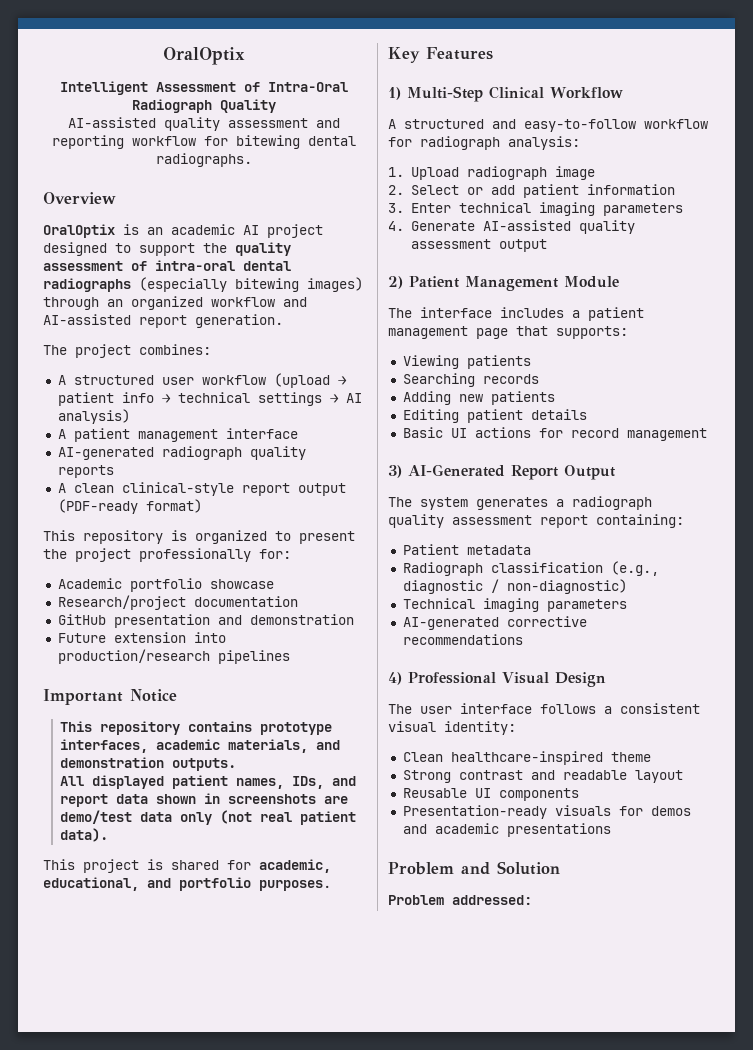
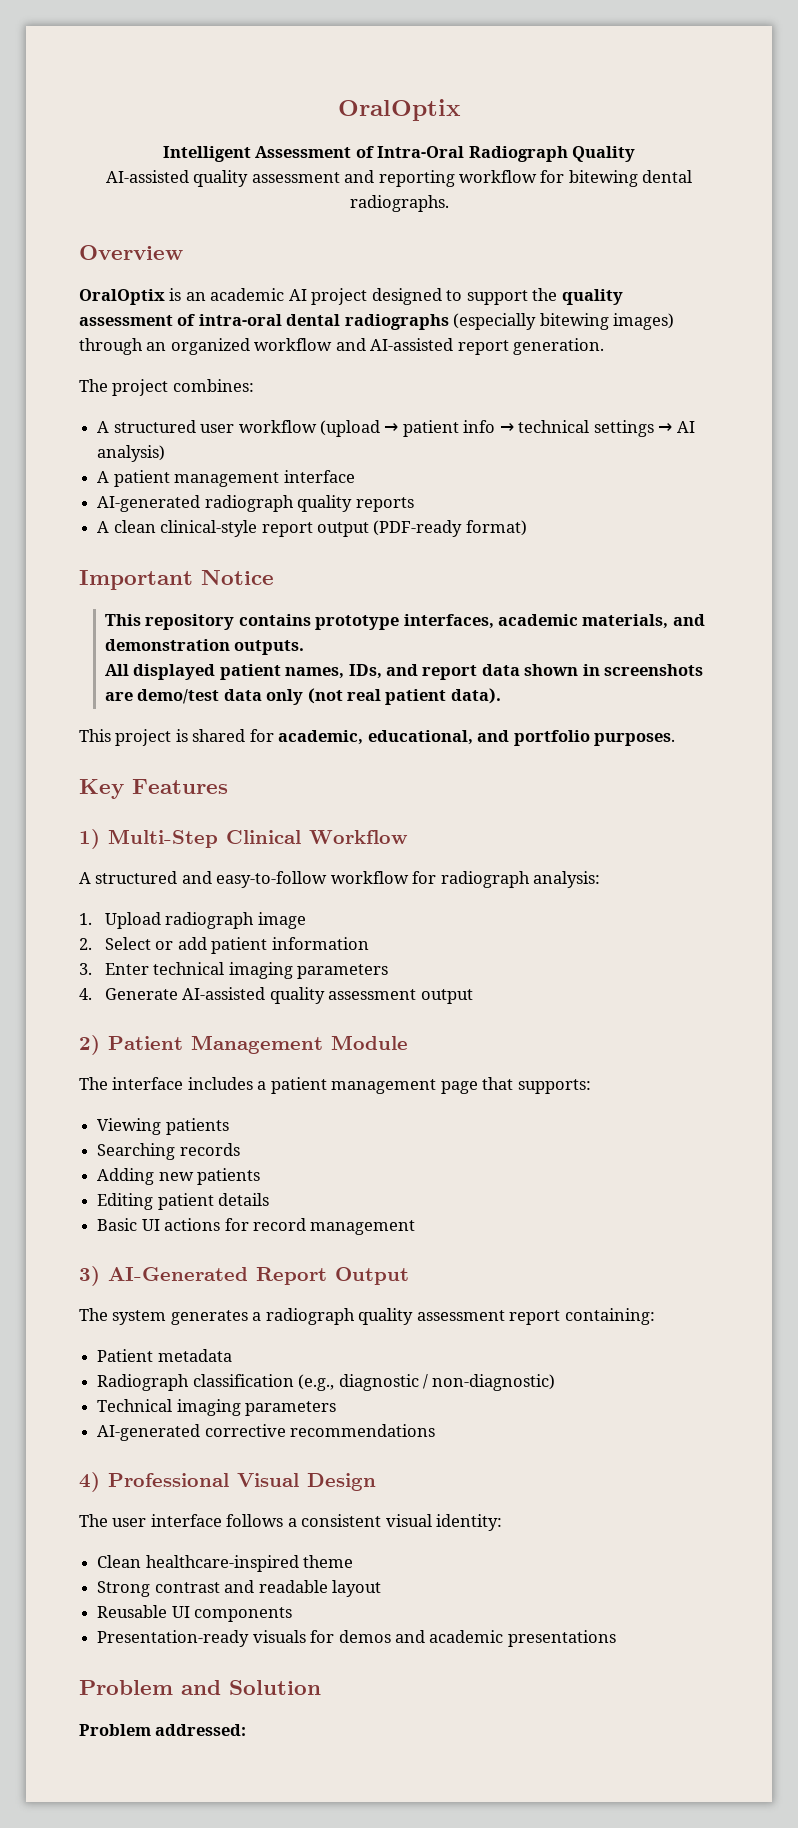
- This repository is organized to present the project professionally for:
- Academic portfolio showcase
- Research/project documentation
- GitHub presentation and demonstration
- Future extension into production/research pipelines

